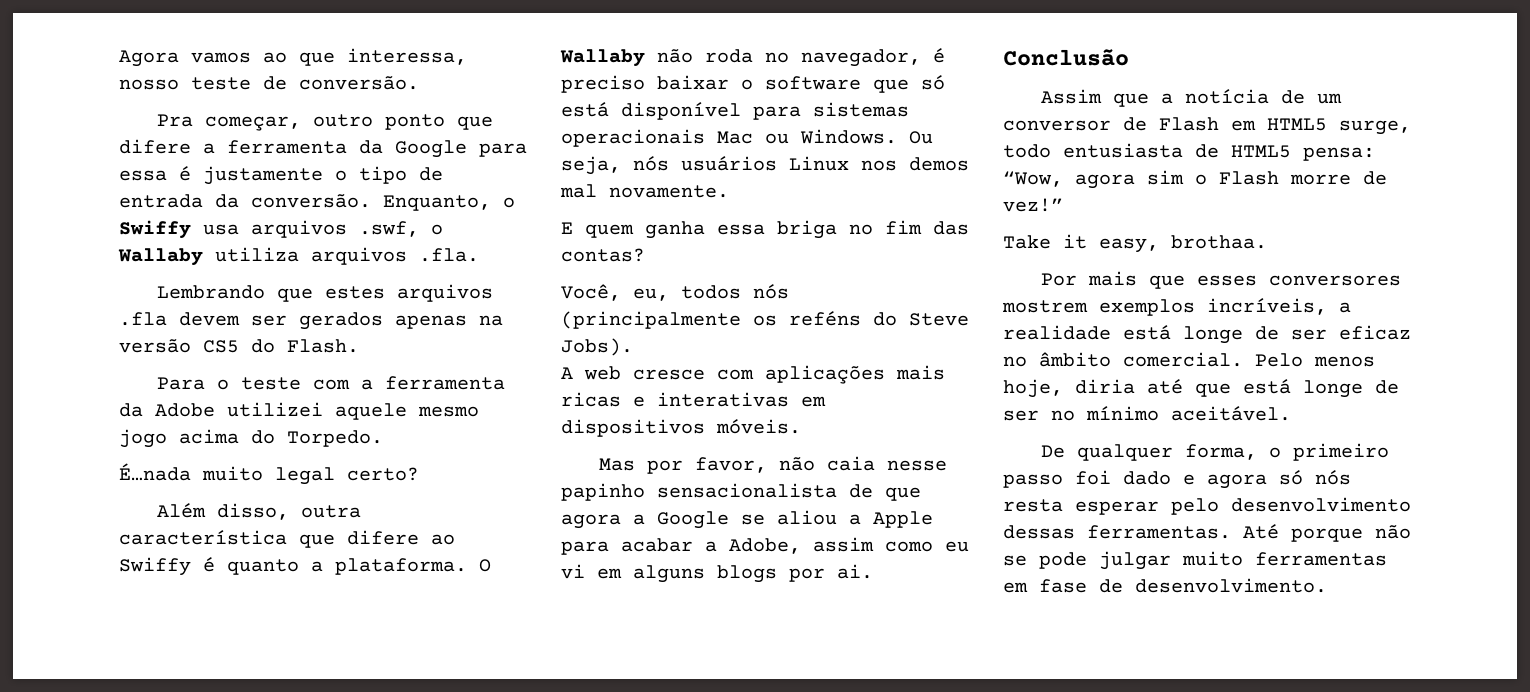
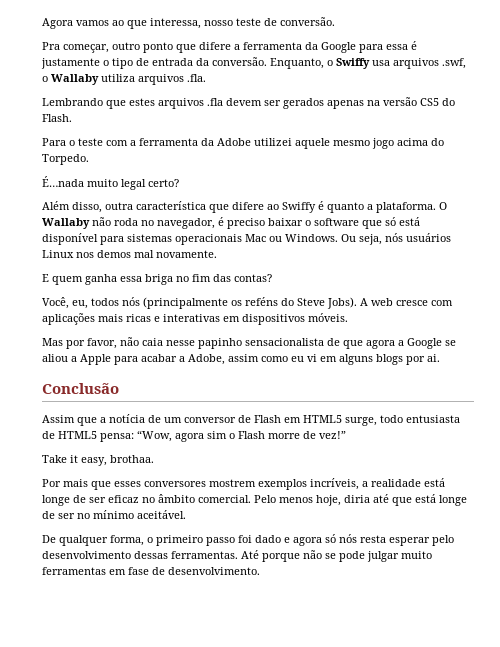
- Você, eu, todos nós (principalmente os reféns do Steve Jobs).
- A web cresce com aplicações mais ricas e interativas em dispositivos móveis.
+ Você, eu, todos nós (principalmente os reféns do Steve Jobs). A web cresce com aplicações mais ricas e interativas em dispositivos móveis.

